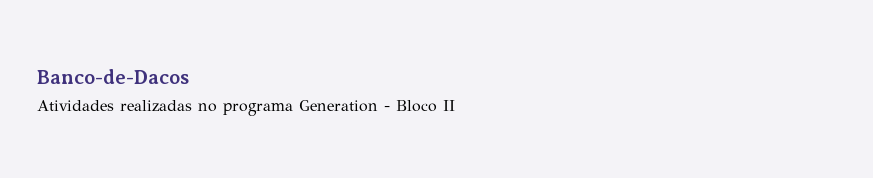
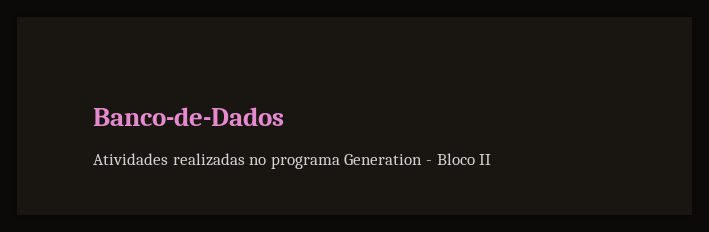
- Banco-de-Dacos
+ Banco-de-Dados

